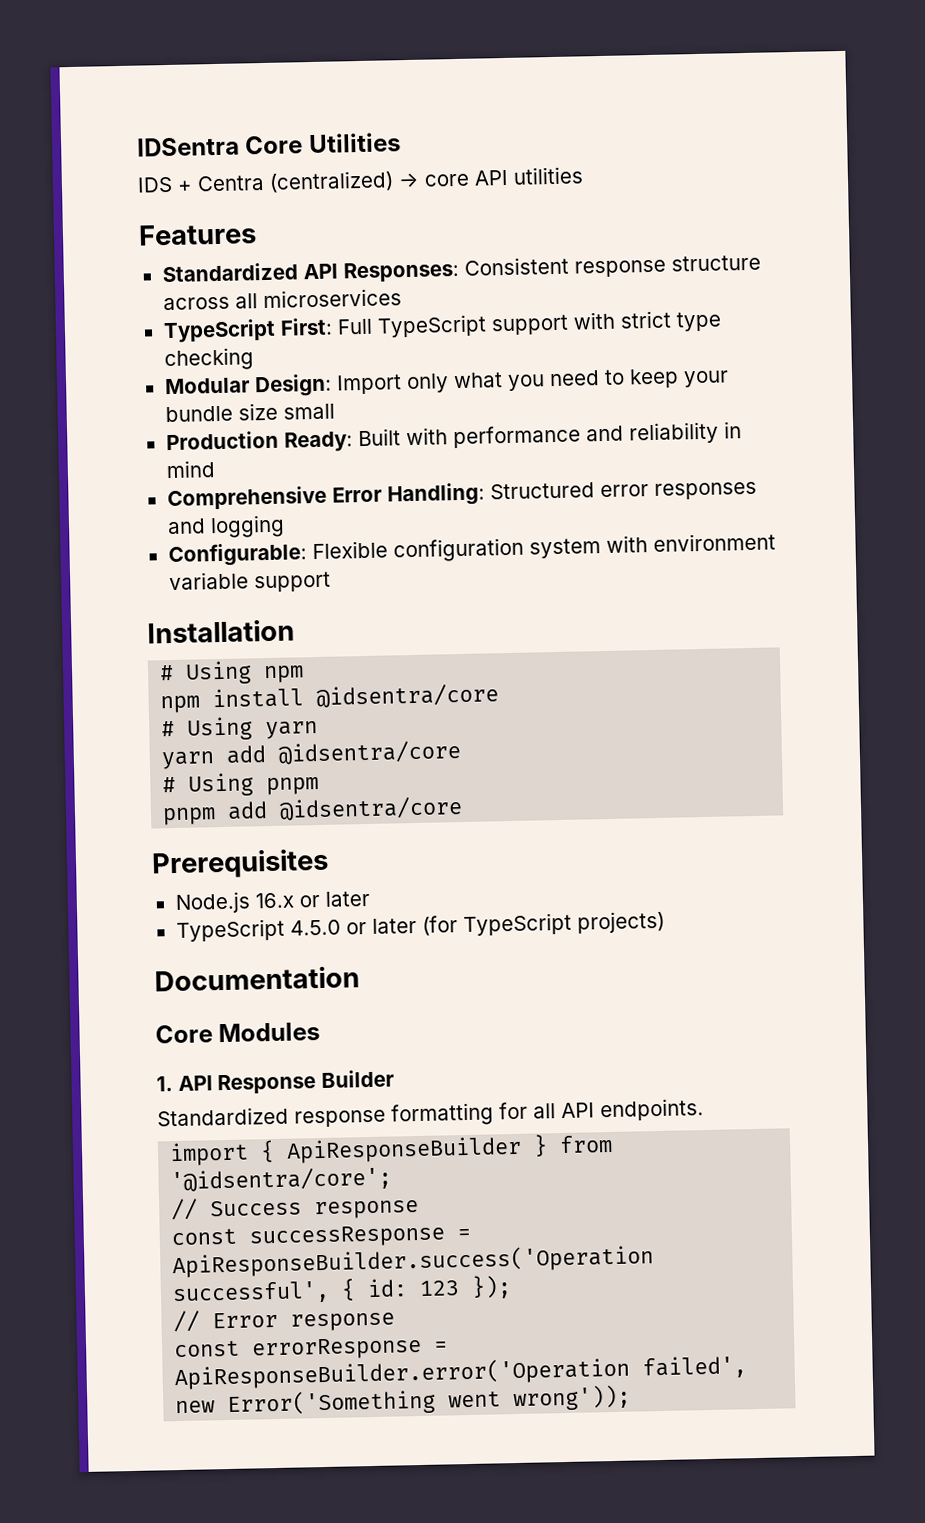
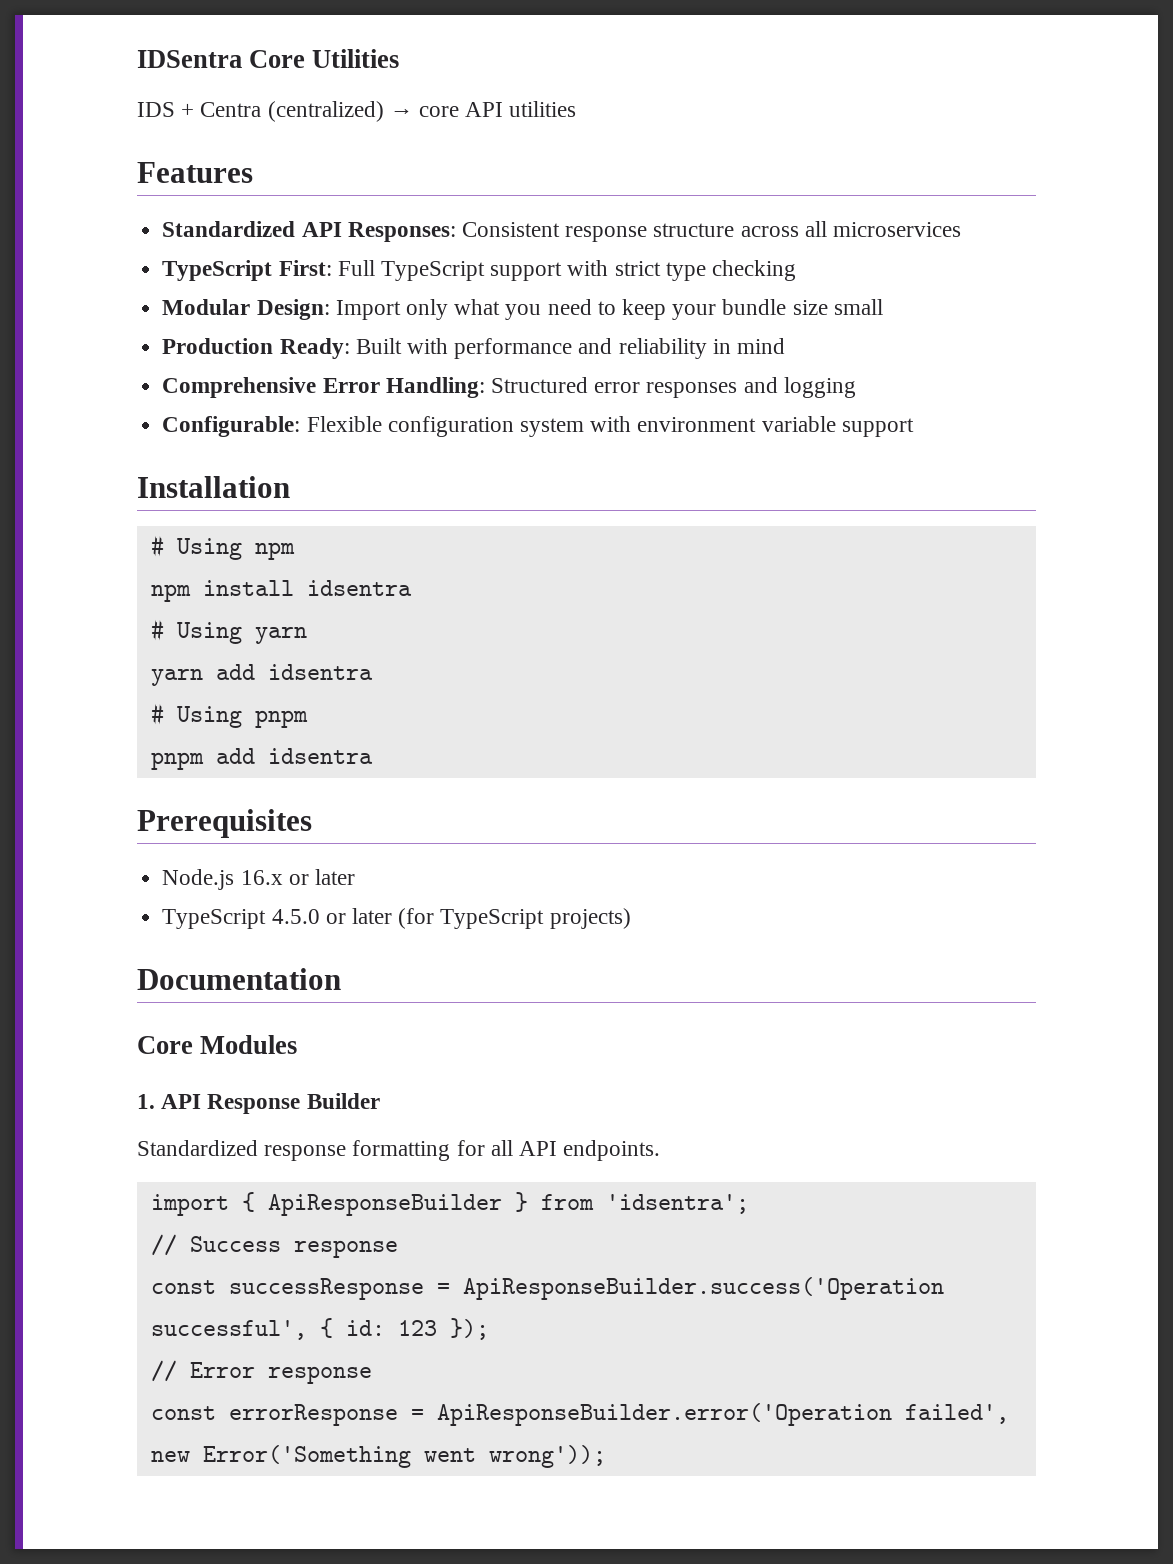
- npm install @idsentra/core
+ npm install idsentra
- yarn add @idsentra/core
+ yarn add idsentra
- pnpm add @idsentra/core
+ pnpm add idsentra
- import { ApiResponseBuilder } from '@idsentra/core';
+ import { ApiResponseBuilder } from 'idsentra';

